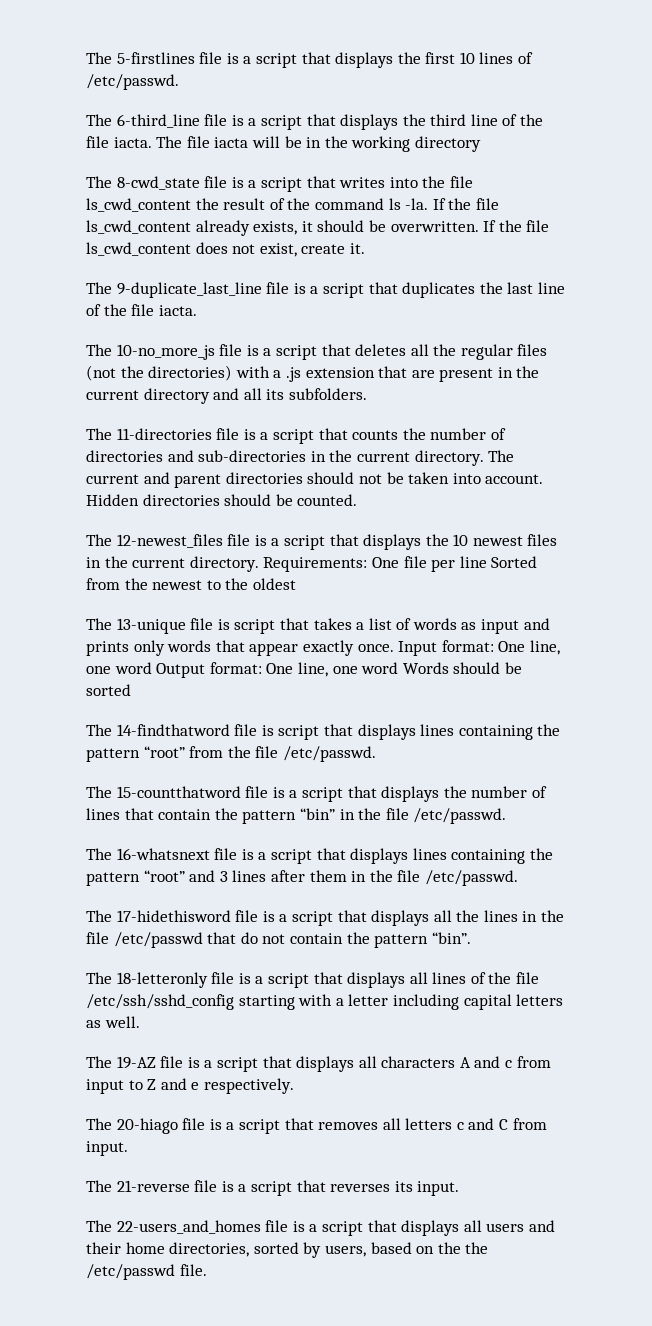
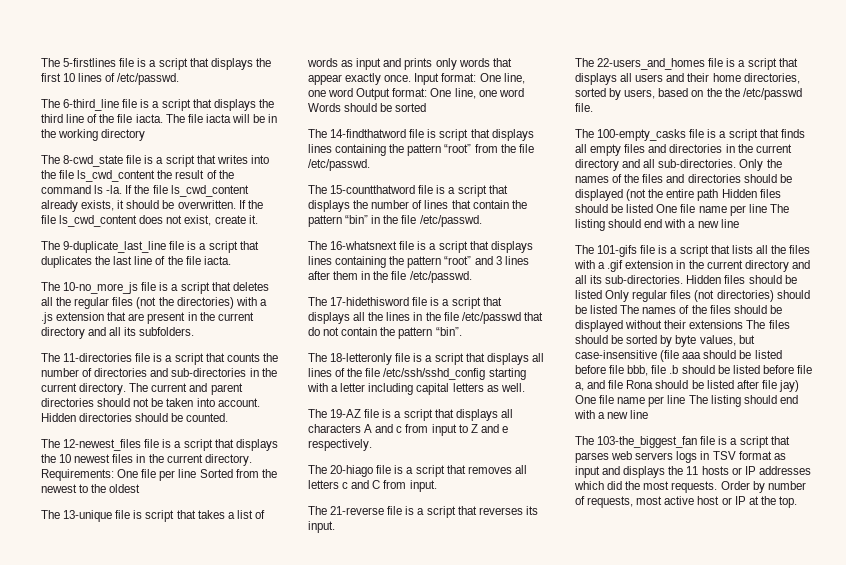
+ The 100-empty_casks file is a script that finds all empty files and directories in the current directory and all sub-directories. Only the names of the files and directories should be displayed (not the entire path Hidden files should be listed One file name per line The listing should end with a new line
+ The 101-gifs file is a script that lists all the files with a .gif extension in the current directory and all its sub-directories. Hidden files should be listed Only regular files (not directories) should be listed The names of the files should be displayed without their extensions The files should be sorted by byte values, but case-insensitive (file aaa should be listed before file bbb, file .b should be listed before file a, and file Rona should be listed after file jay) One file name per line The listing should end with a new line
+ The 103-the_biggest_fan file is a script that parses web servers logs in TSV format as input and displays the 11 hosts or IP addresses which did the most requests. Order by number of requests, most active host or IP at the top.

